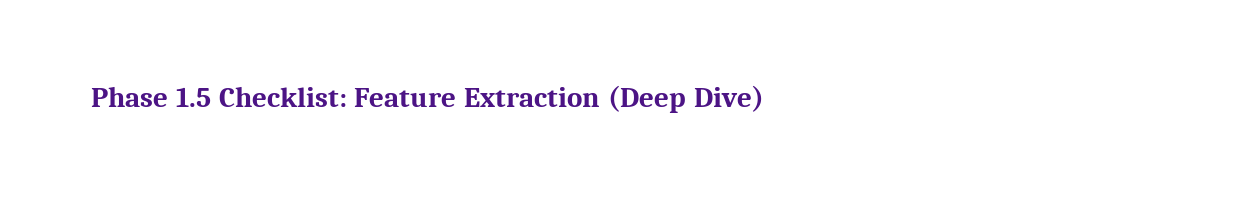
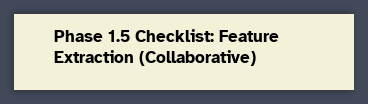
- Phase 1.5 Checklist: Feature Extraction (Deep Dive)
+ Phase 1.5 Checklist: Feature Extraction (Collaborative)

